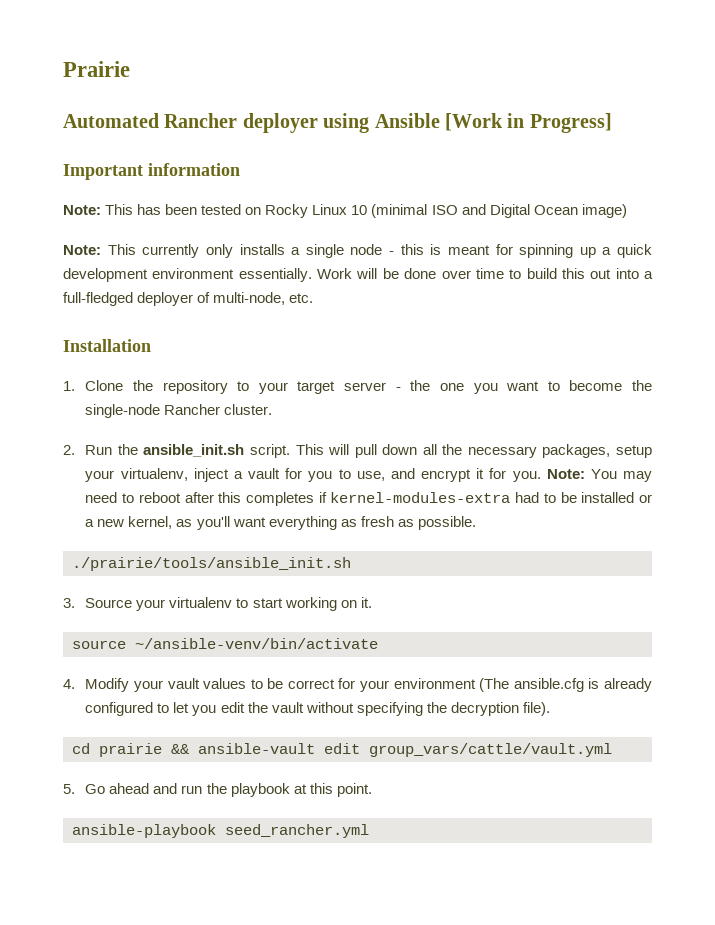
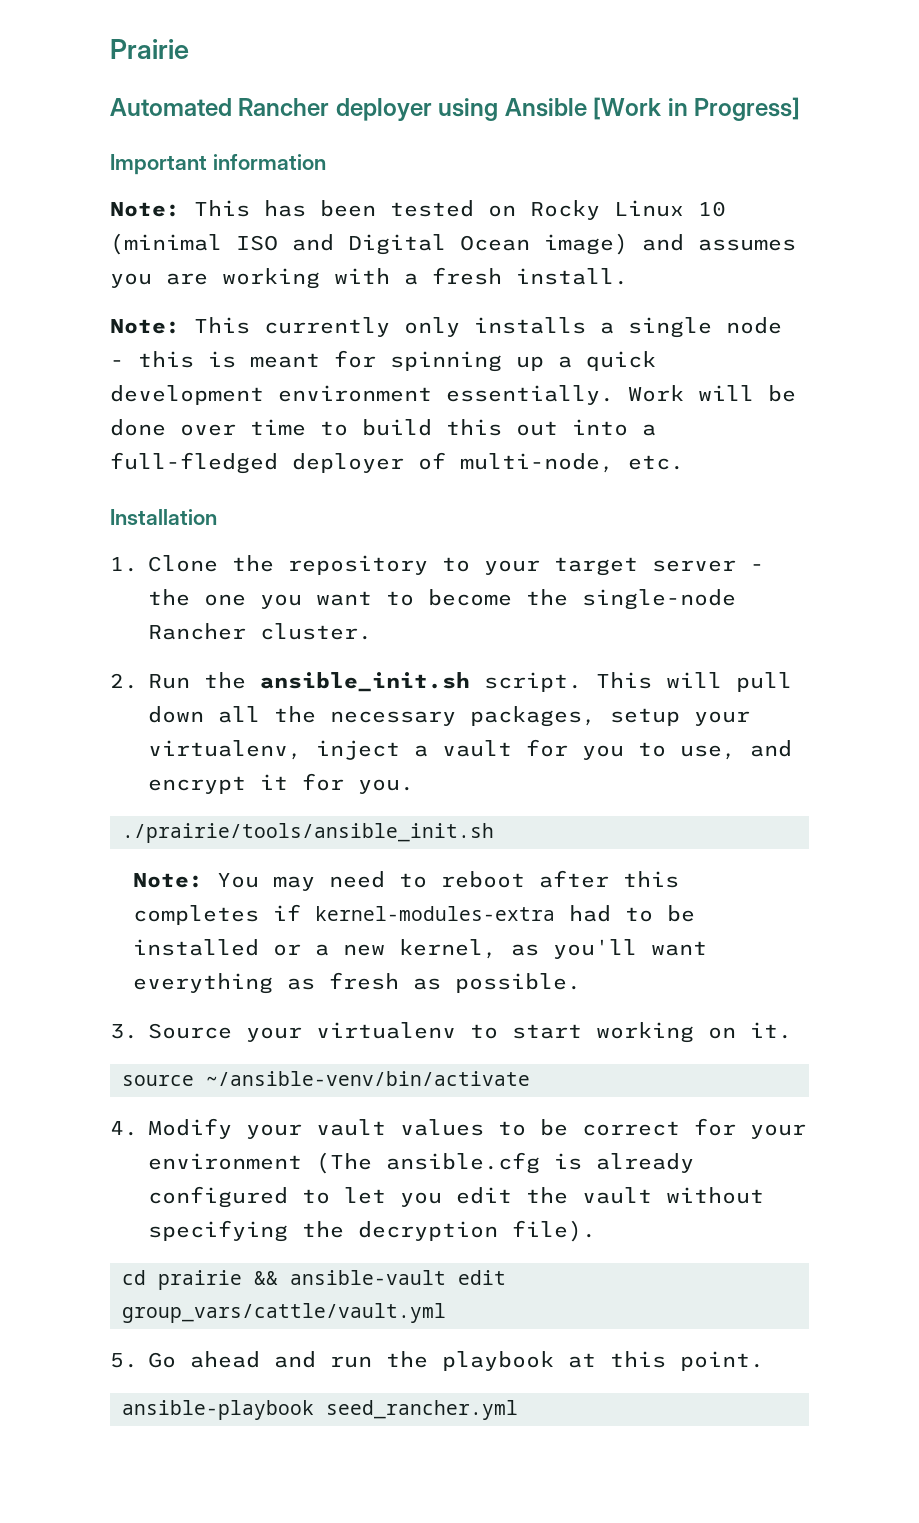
- Note: This has been tested on Rocky Linux 10 (minimal ISO and Digital Ocean image)
+ Note: This has been tested on Rocky Linux 10 (minimal ISO and Digital Ocean image) and assumes you are working with a fresh install.
- This will pull down all the necessary packages, setup your virtualenv, inject a vault for you to use, and encrypt it for you. Note: You may need to reboot after this completes if kernel-modules-extra had to be installed or a new kernel, as you'll want everything as fresh as possible.
+ This will pull down all the necessary packages, setup your virtualenv, inject a vault for you to use, and encrypt it for you.
+ ./prairie/tools/ansible_init.sh
+ Note: You may need to reboot after this completes if kernel-modules-extra had to be installed or a new kernel, as you'll want everything as fresh as possible.
- ./prairie/tools/ansible_init.sh

